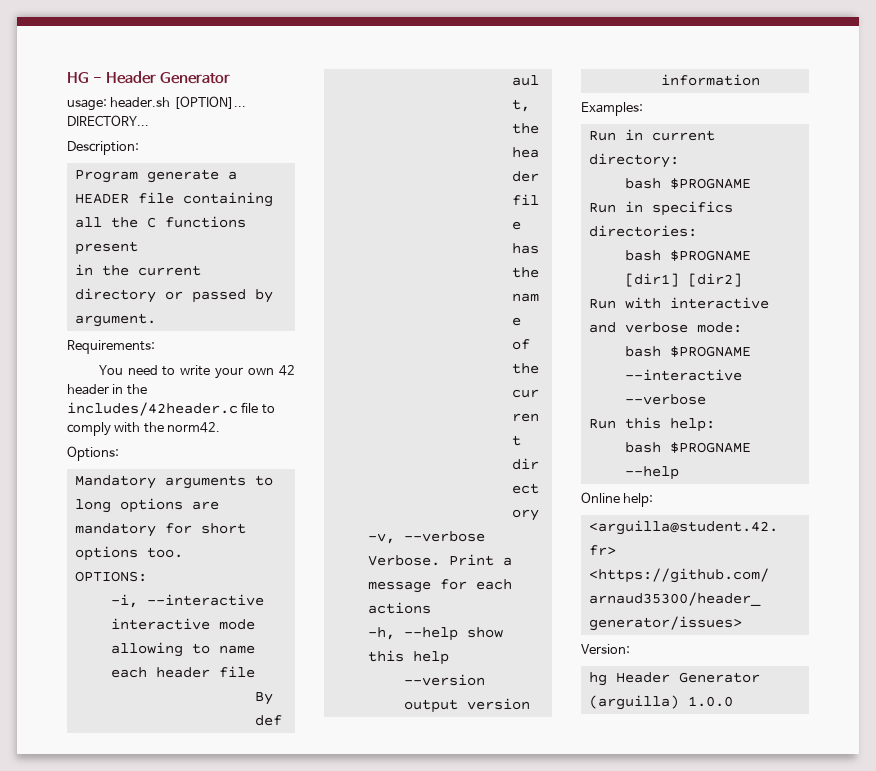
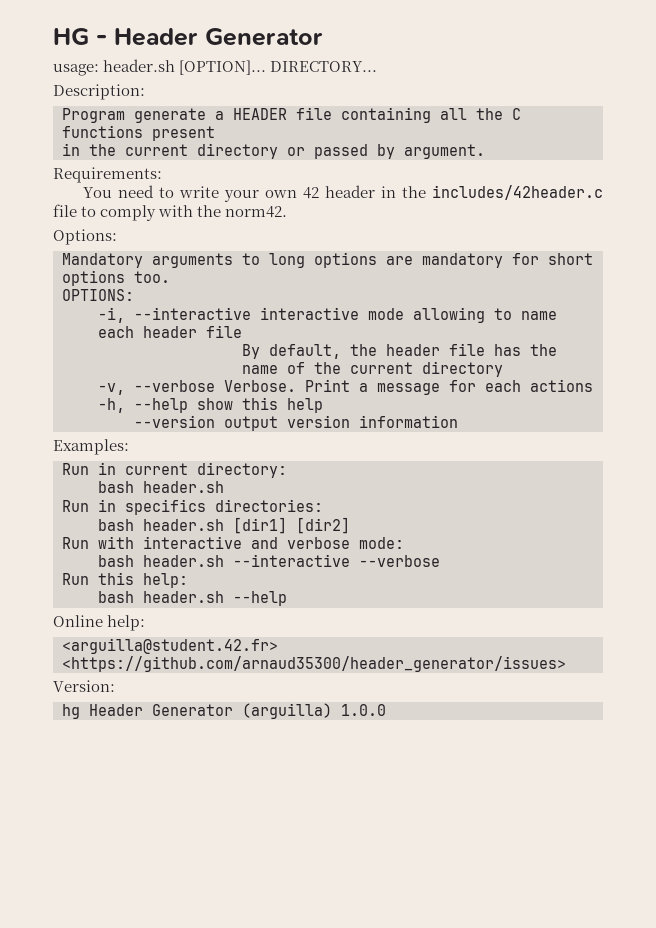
  Run in current directory:
- bash $PROGNAME
+ bash header.sh
- bash $PROGNAME [dir1] [dir2]
+ bash header.sh [dir1] [dir2]
- bash $PROGNAME --interactive --verbose
+ bash header.sh --interactive --verbose
- bash $PROGNAME --help
+ bash header.sh --help

